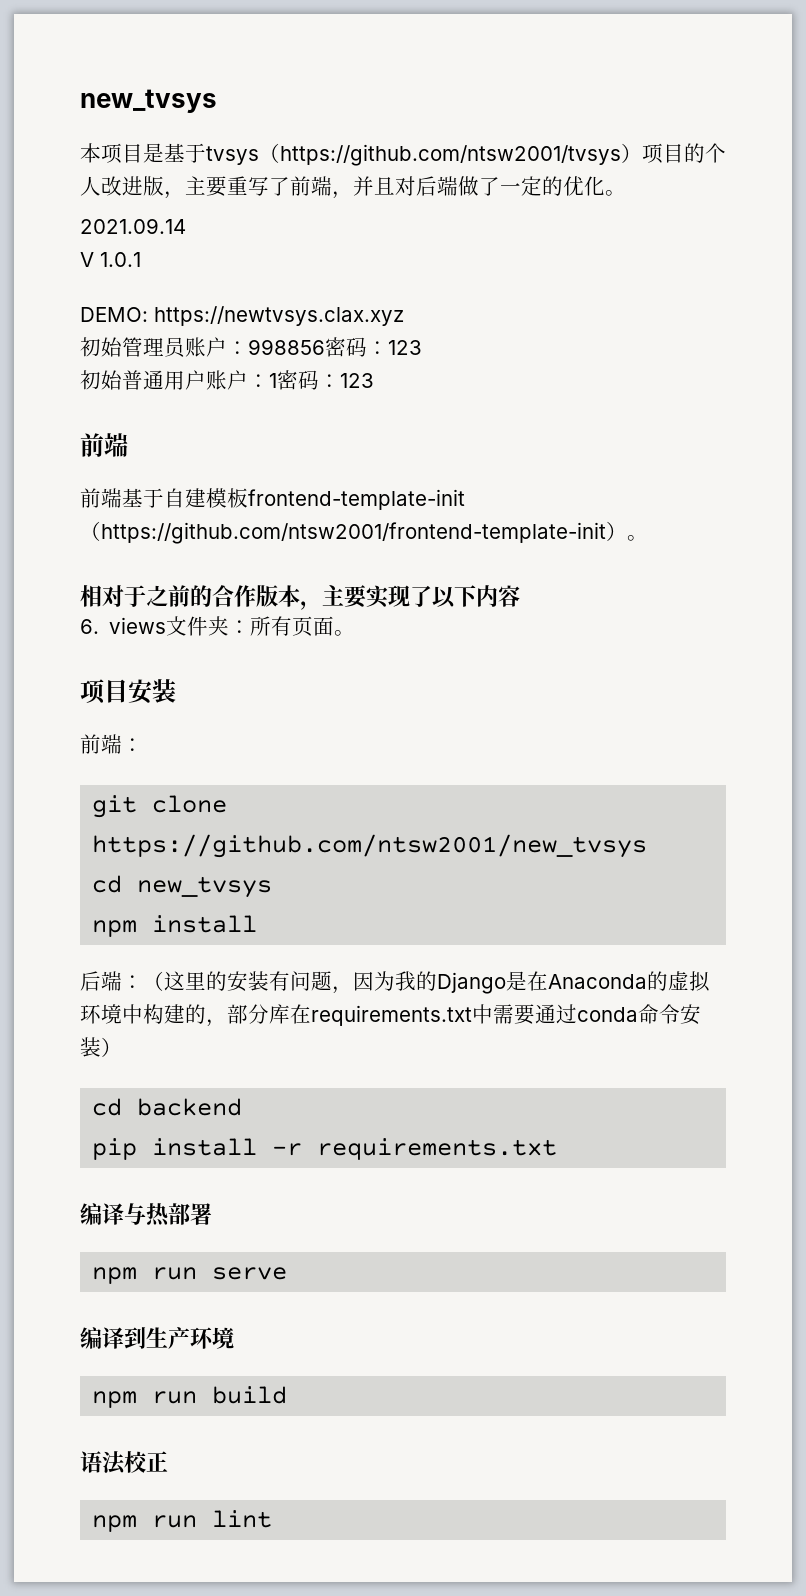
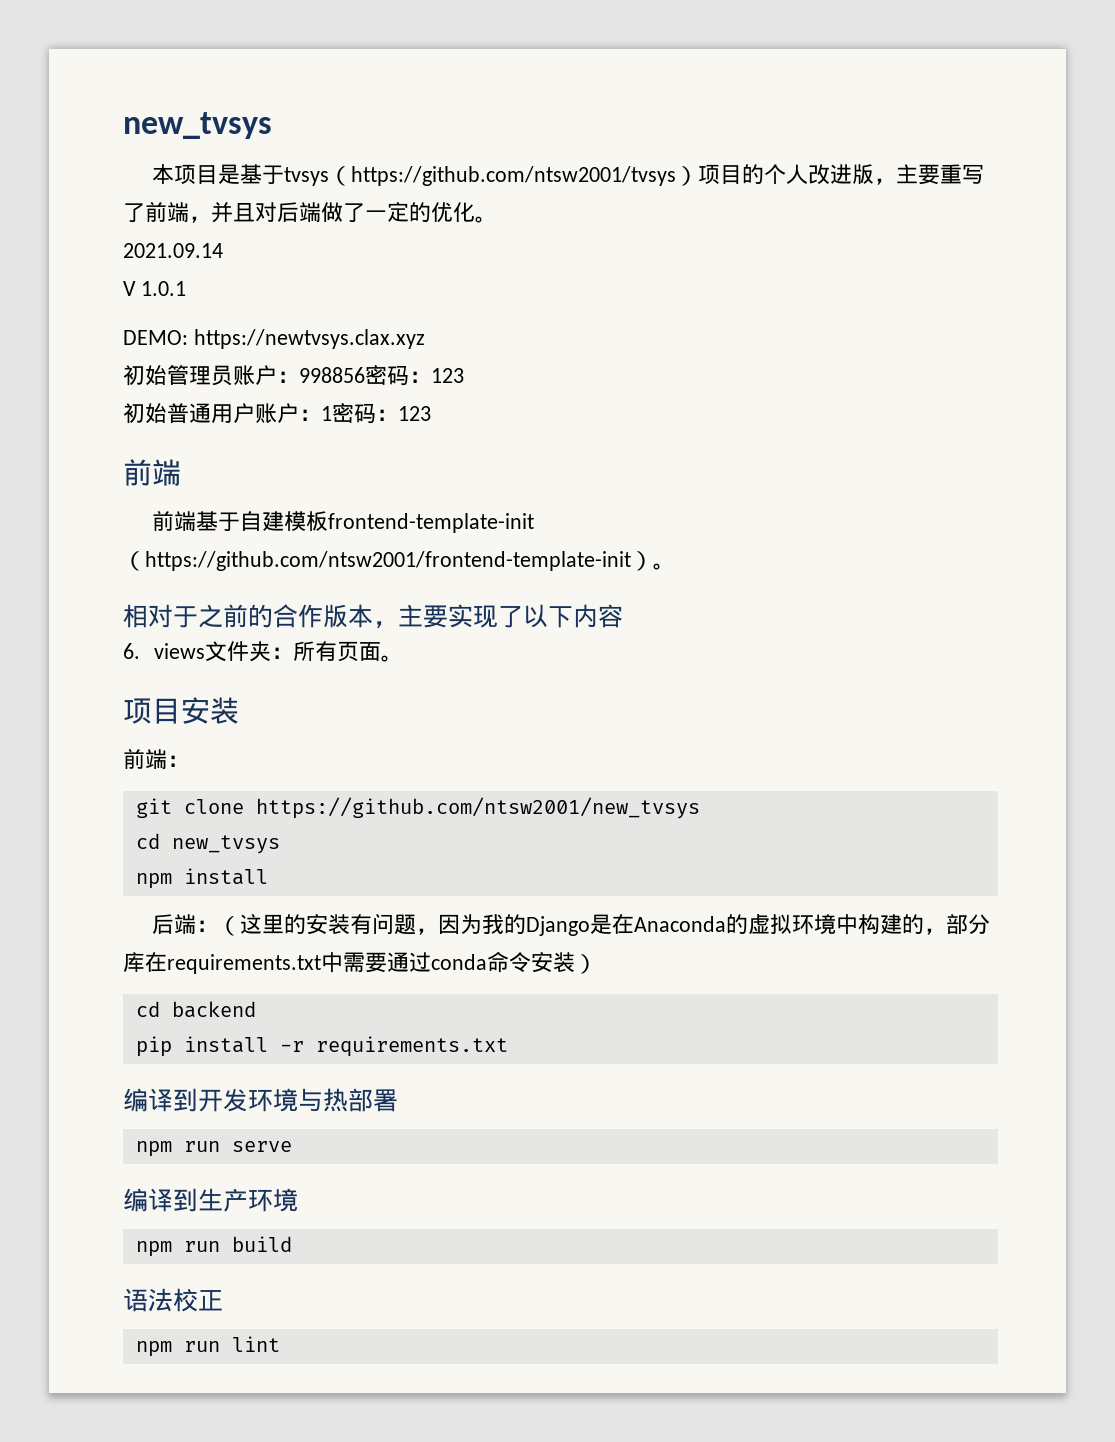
- 编译与热部署
+ 编译到开发环境与热部署

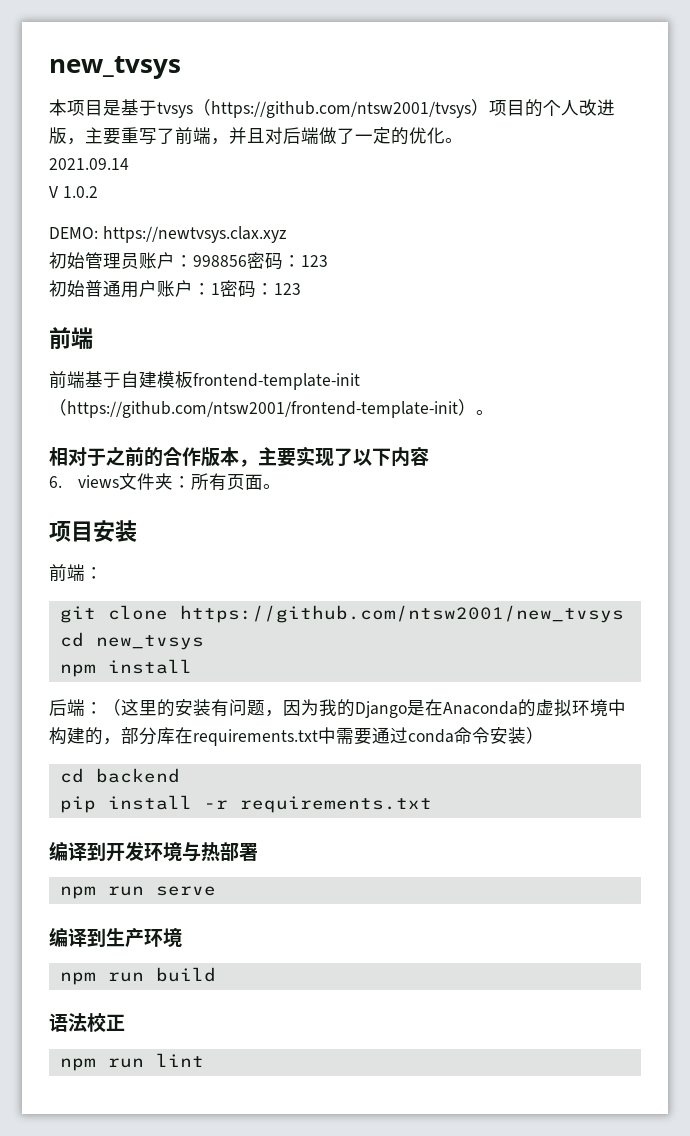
- V 1.0.1
+ V 1.0.2

